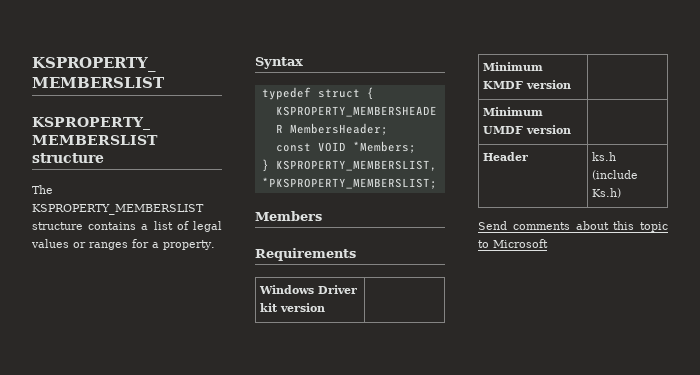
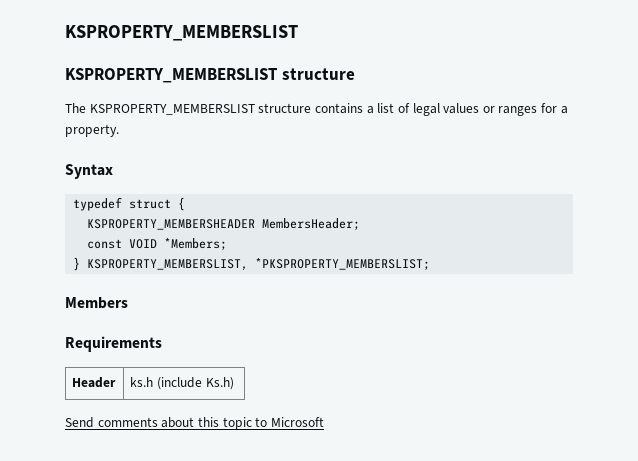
- Windows Driver kit version |
- Minimum KMDF version |
- Minimum UMDF version |

